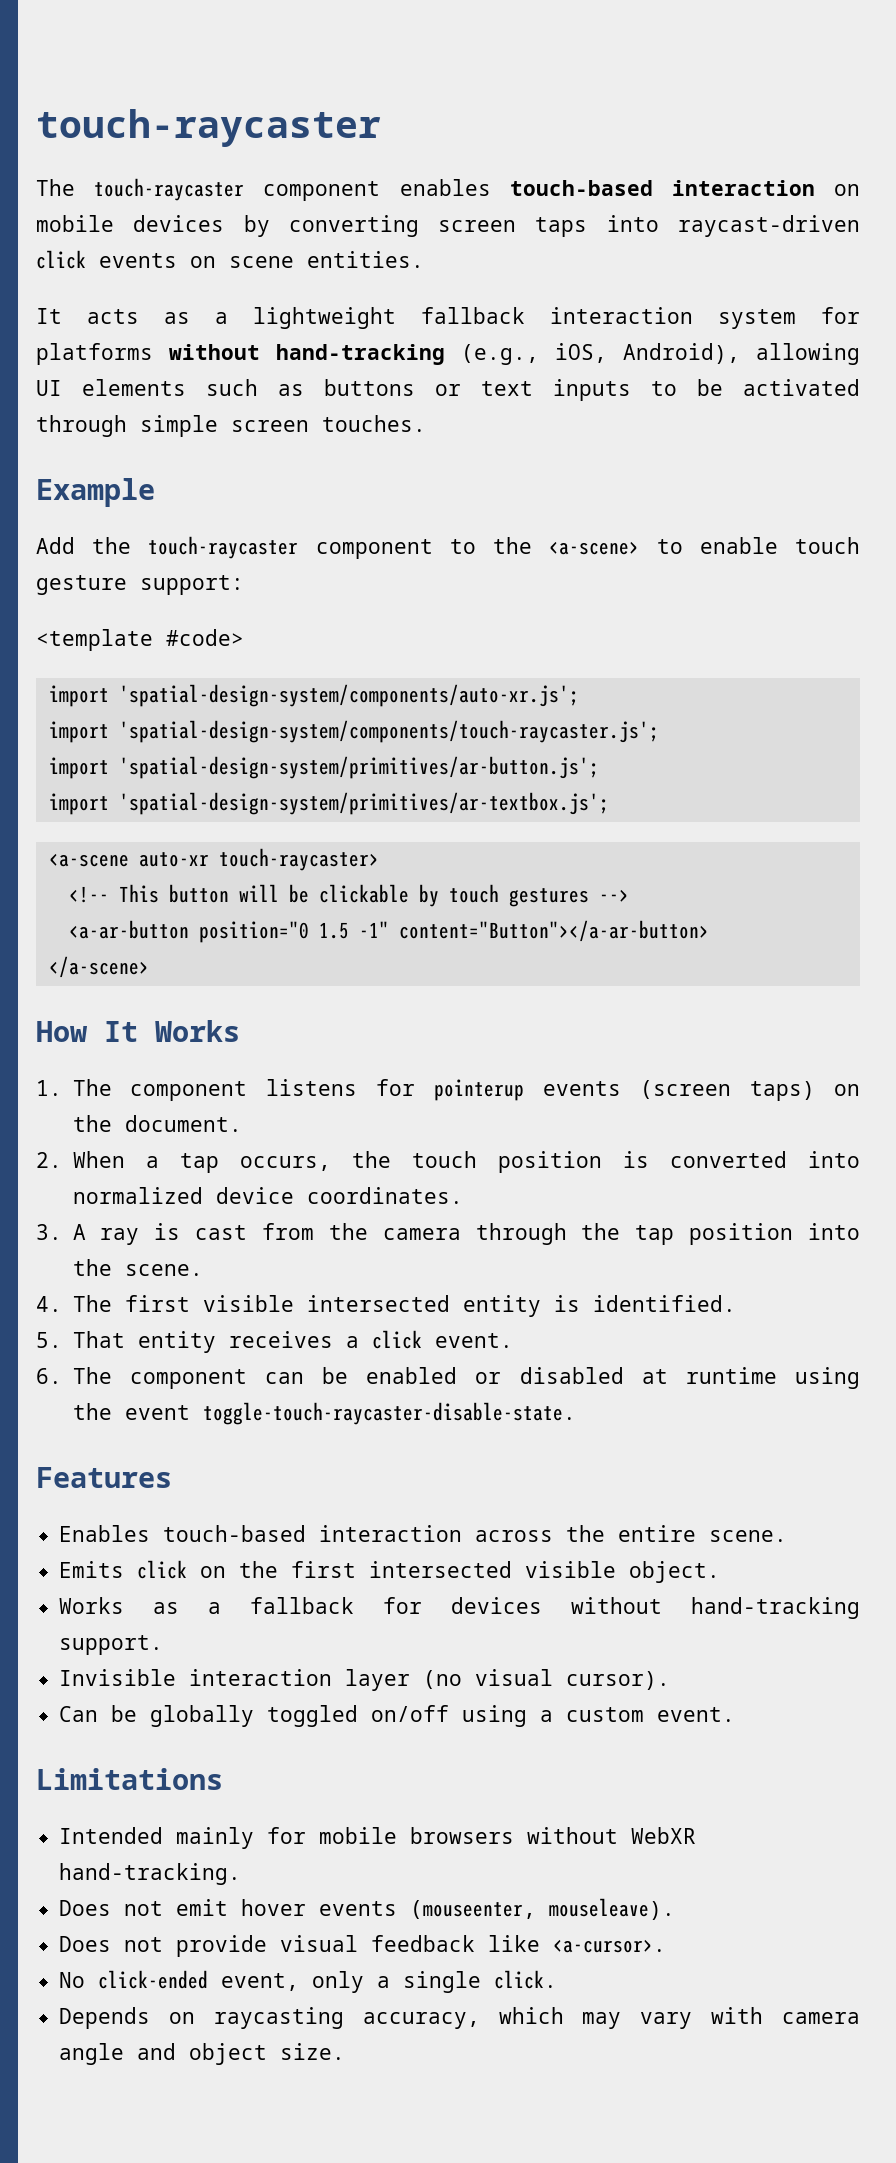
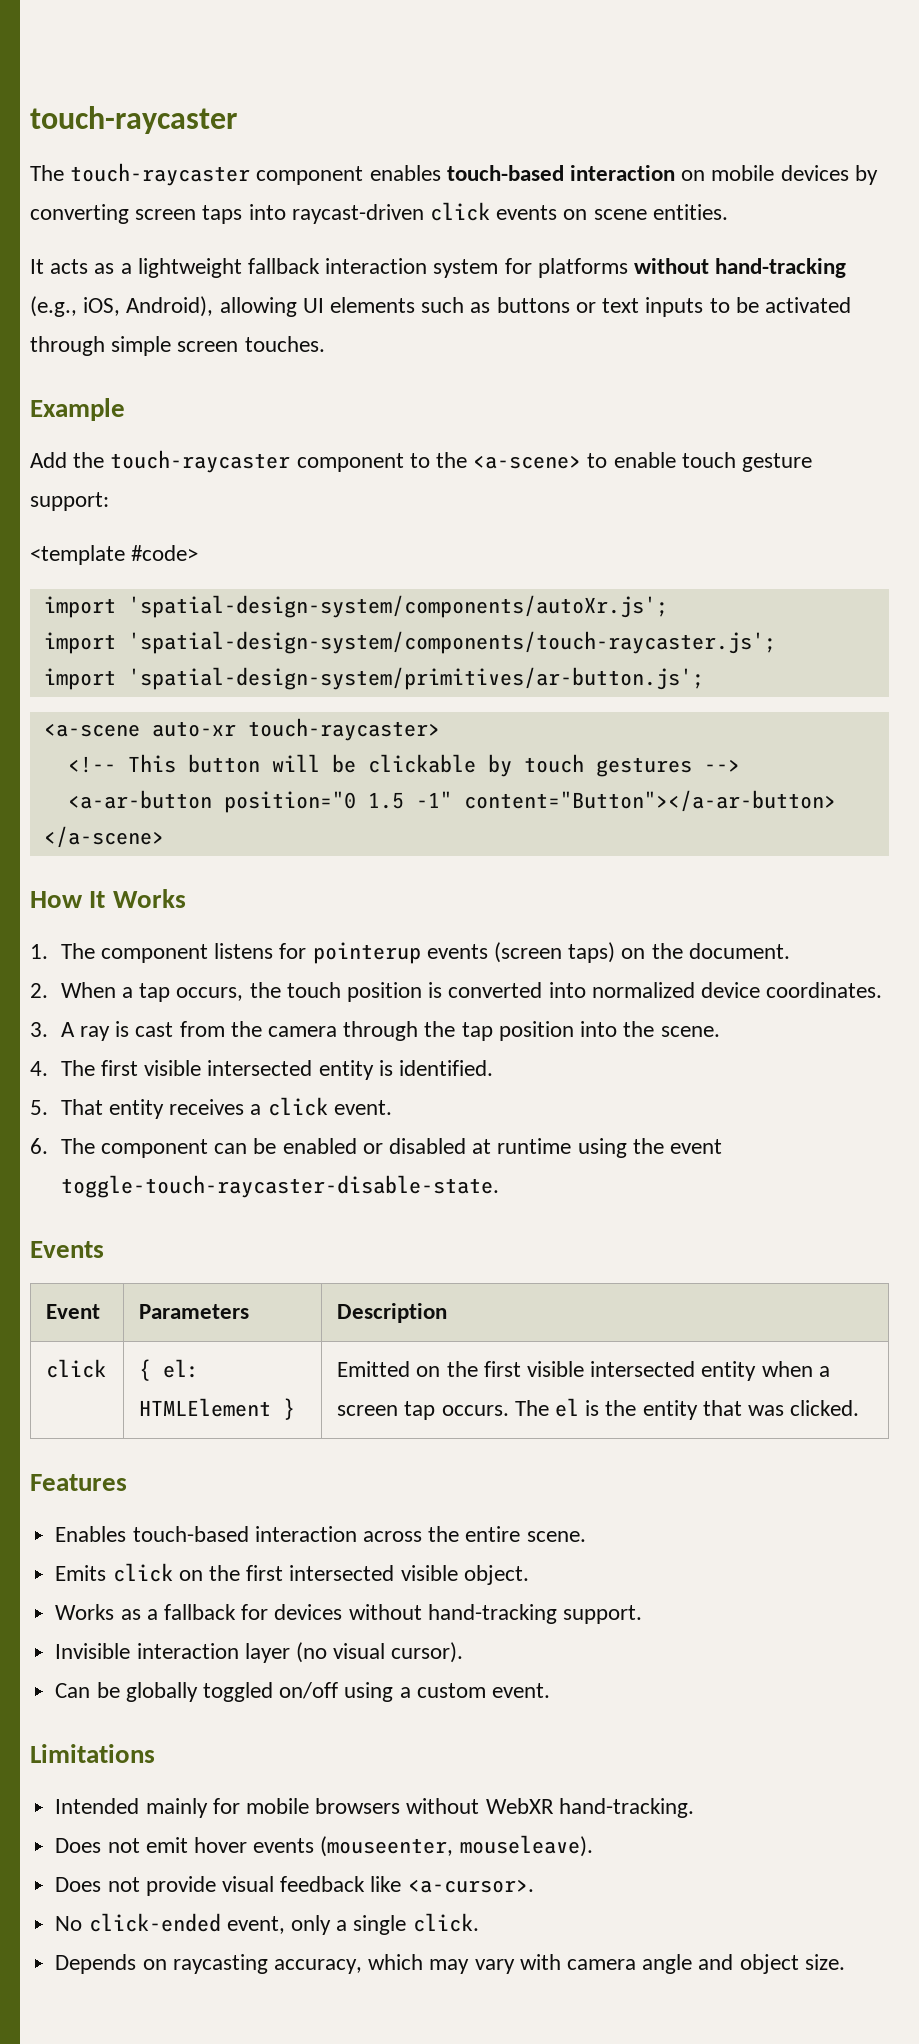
- import 'spatial-design-system/components/auto-xr.js';
+ import 'spatial-design-system/components/autoXr.js';
- import 'spatial-design-system/primitives/ar-textbox.js';
+ Events
+ Event | Parameters | Description
+ click | { el: HTMLElement } | Emitted on the first visible intersected entity when a screen tap occurs. The el is the entity that was clicked.

